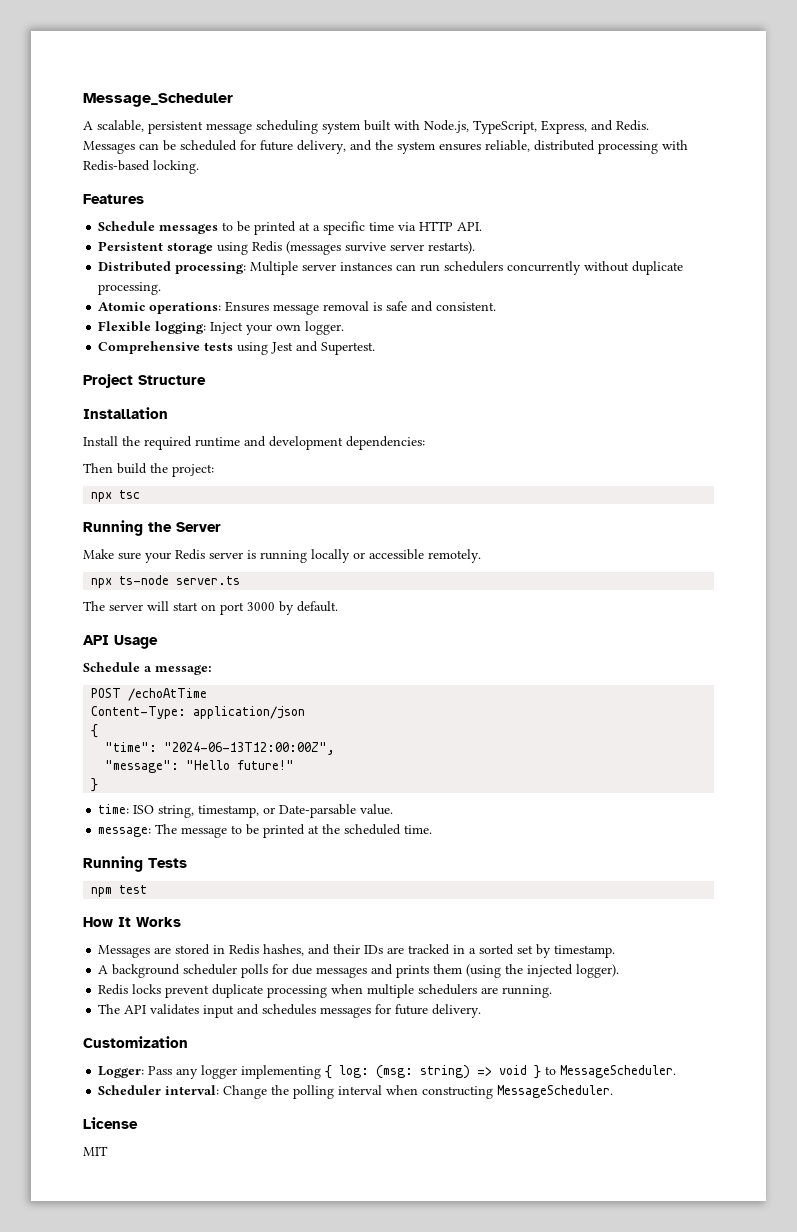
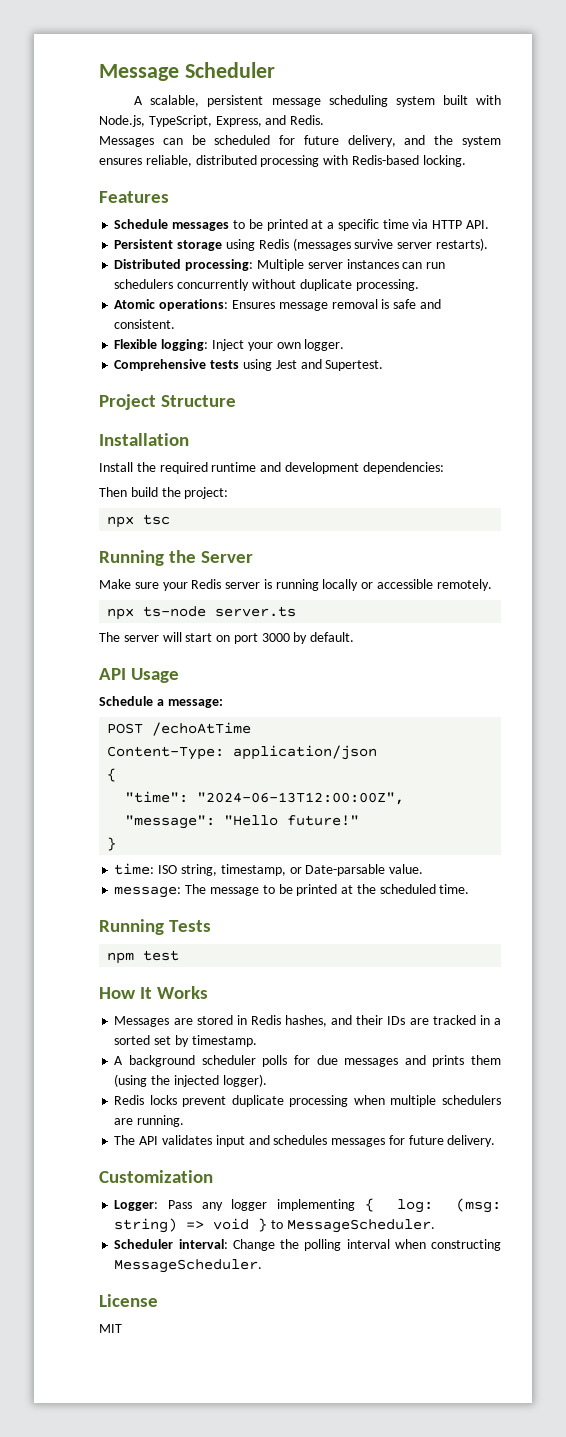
- Message_Scheduler
+ Message Scheduler

